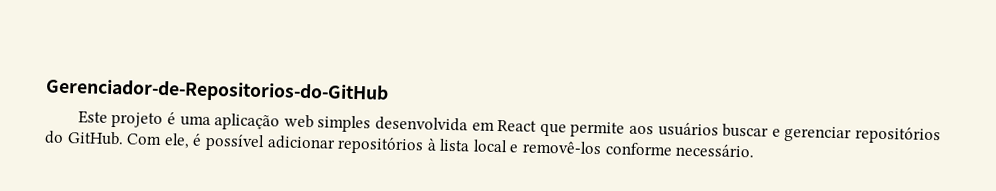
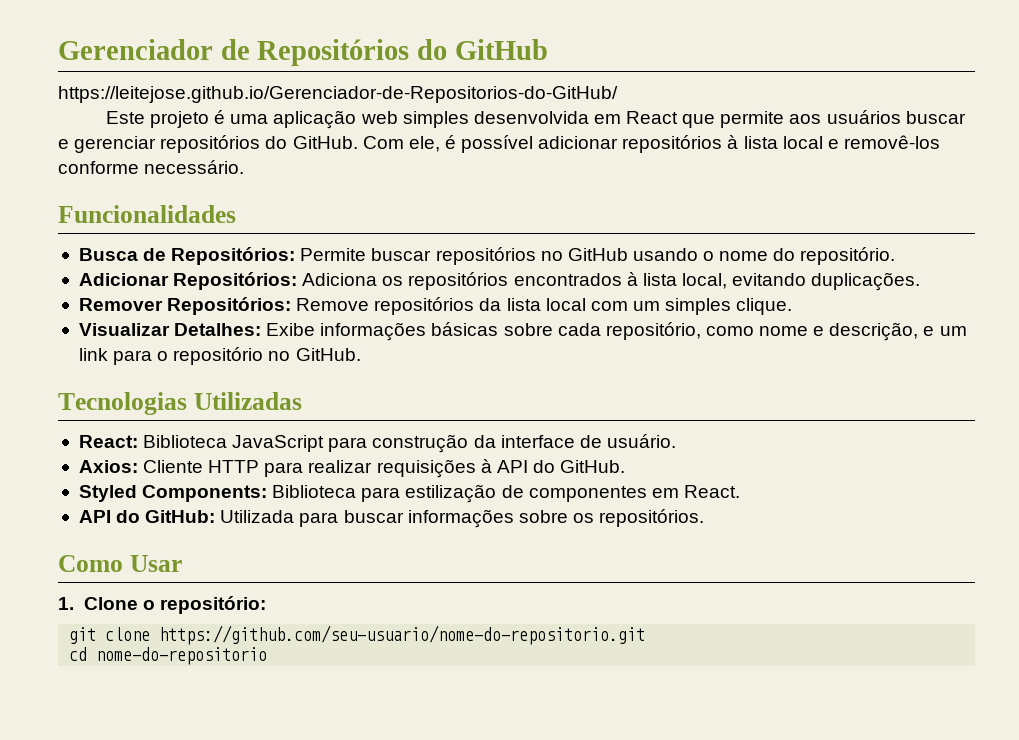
- Gerenciador-de-Repositorios-do-GitHub
+ Gerenciador de Repositórios do GitHub
+ https://leitejose.github.io/Gerenciador-de-Repositorios-do-GitHub/
+ Funcionalidades
+ Busca de Repositórios: Permite buscar repositórios no GitHub usando o nome do repositório.
+ Adicionar Repositórios: Adiciona os repositórios encontrados à lista local, evitando duplicações.
+ Remover Repositórios: Remove repositórios da lista local com um simples clique.
+ Visualizar Detalhes: Exibe informações básicas sobre cada repositório, como nome e descrição, e um link para o repositório no GitHub.
+ Tecnologias Utilizadas
+ React: Biblioteca JavaScript para construção da interface de usuário.
+ Axios: Cliente HTTP para realizar requisições à API do GitHub.
+ Styled Components: Biblioteca para estilização de componentes em React.
+ API do GitHub: Utilizada para buscar informações sobre os repositórios.
+ Como Usar
+ 1. Clone o repositório:
+ git clone https://github.com/seu-usuario/nome-do-repositorio.git
+ cd nome-do-repositorio

